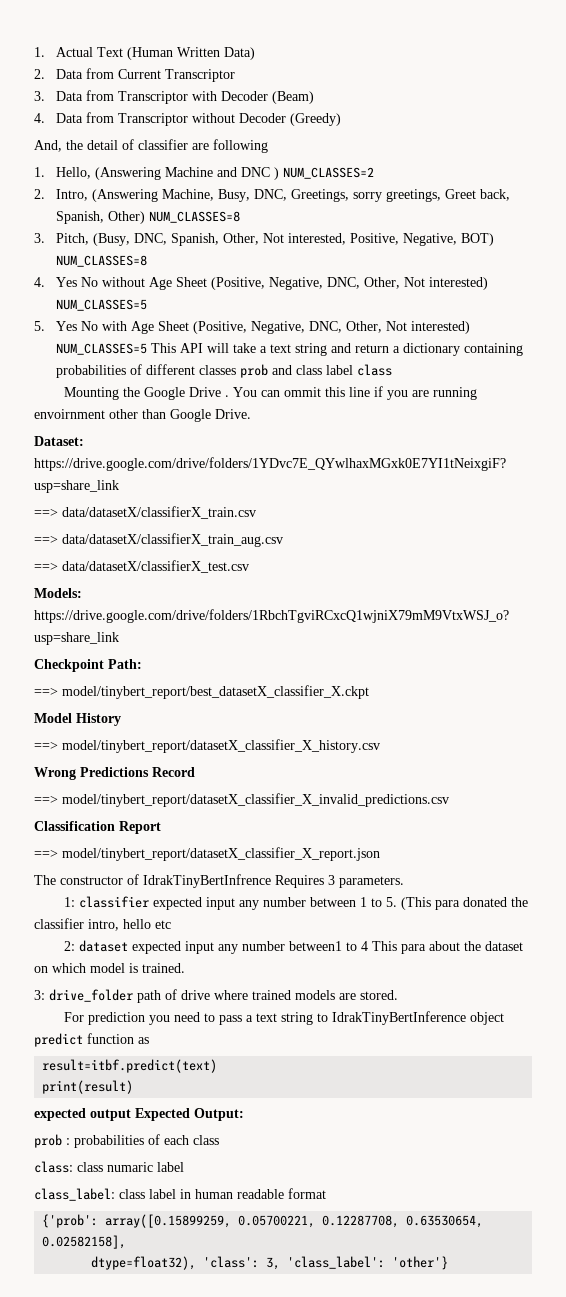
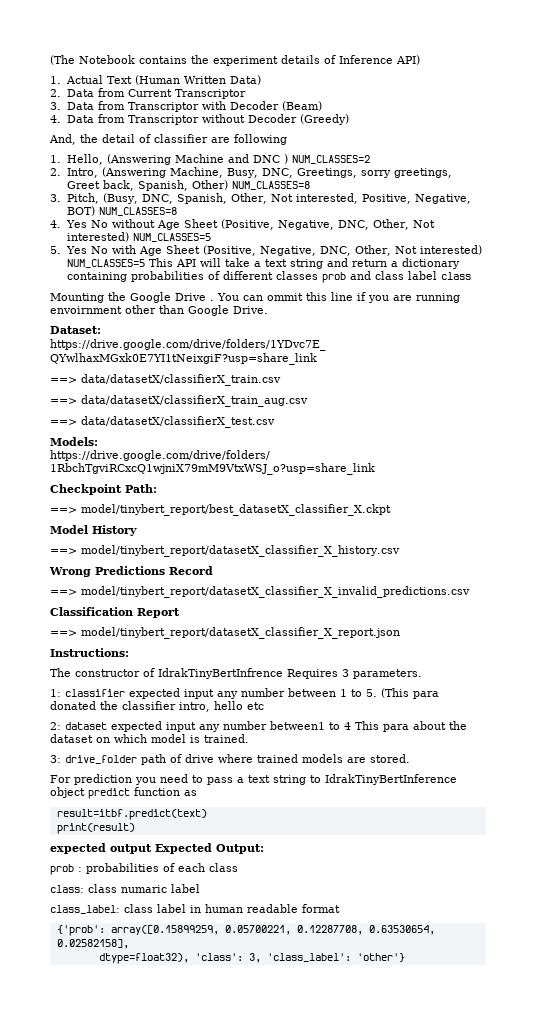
+ (The Notebook contains the experiment details of Inference API)
+ Instructions:

